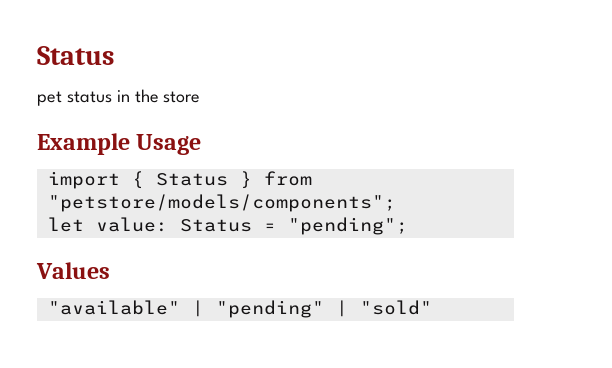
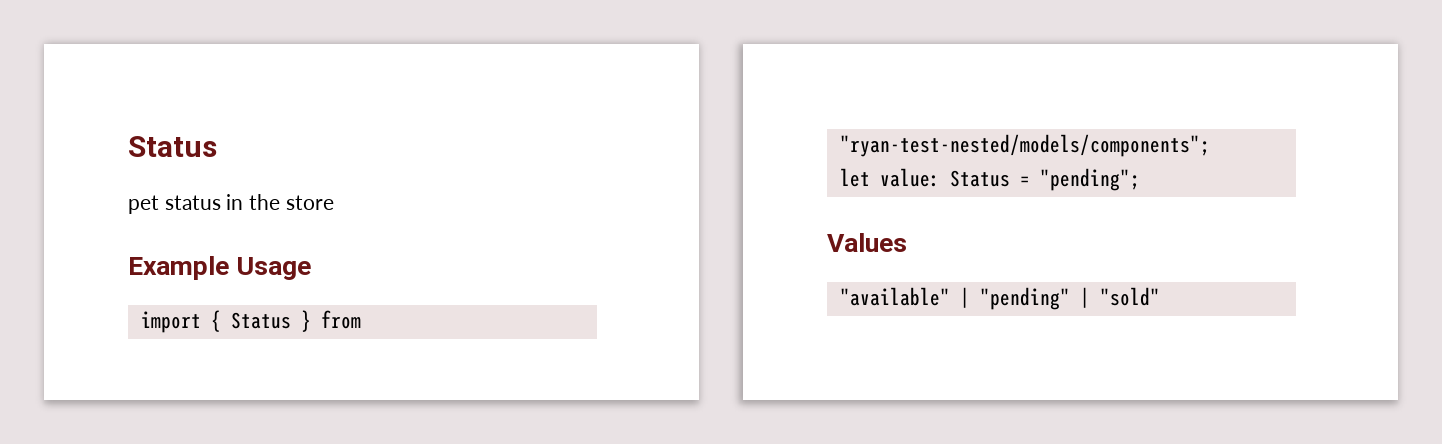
- import { Status } from "petstore/models/components";
+ import { Status } from "ryan-test-nested/models/components";

